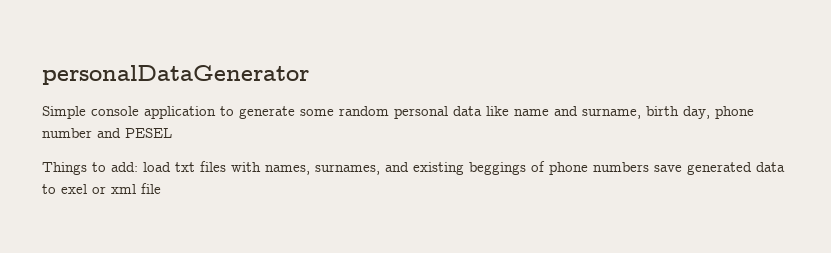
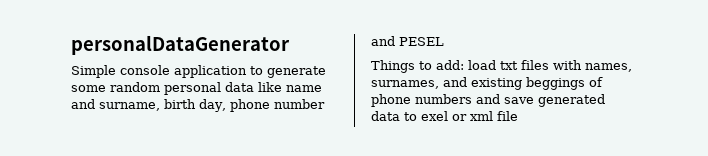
- Things to add: load txt files with names, surnames, and existing beggings of phone numbers save generated data to exel or xml file
+ Things to add: load txt files with names, surnames, and existing beggings of phone numbers and save generated data to exel or xml file

